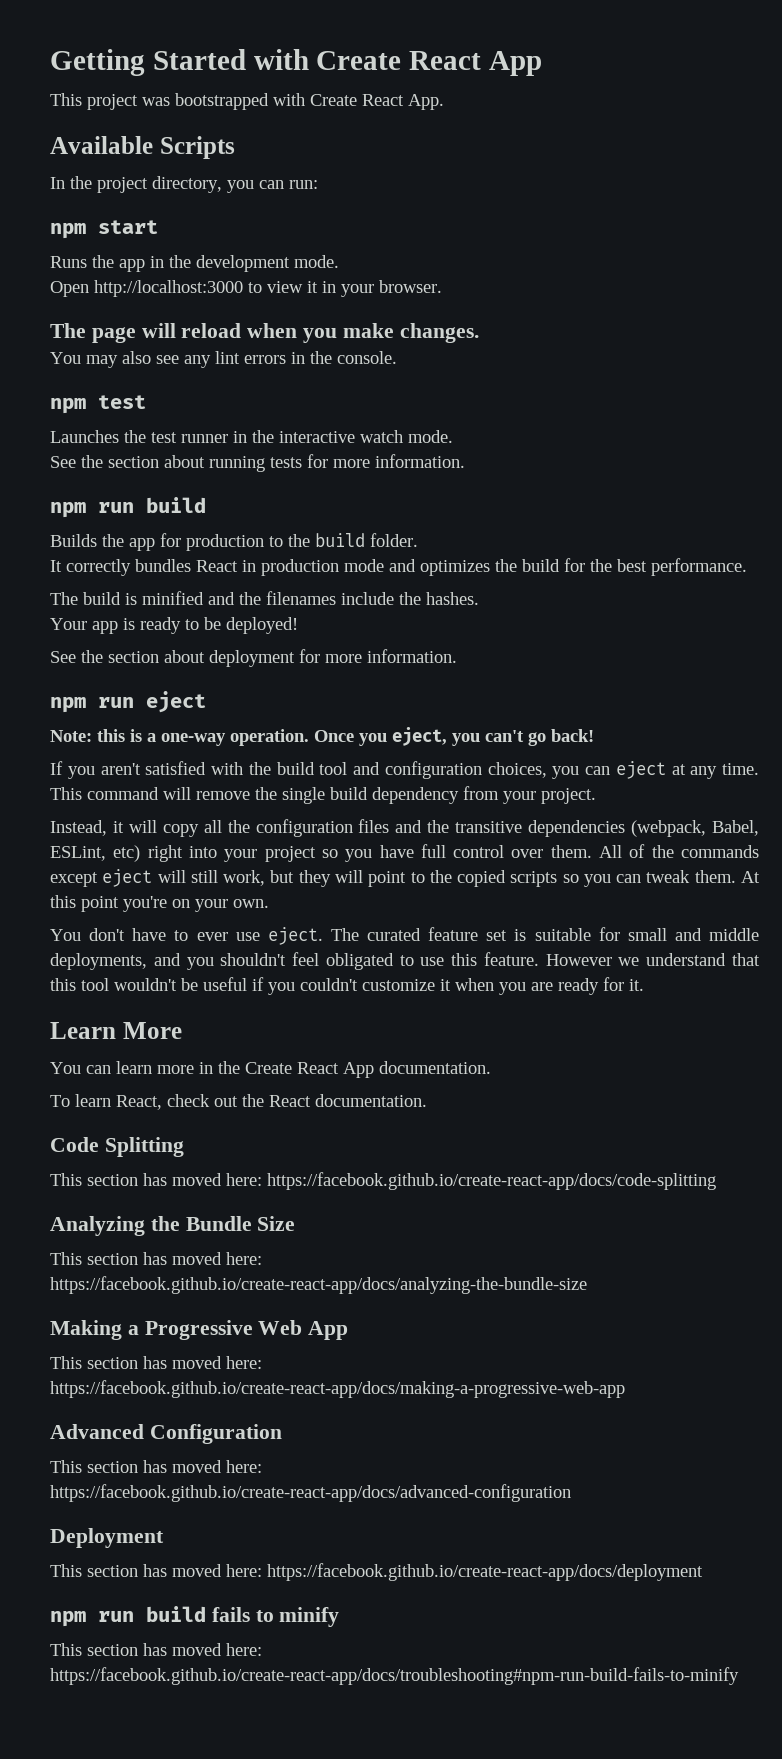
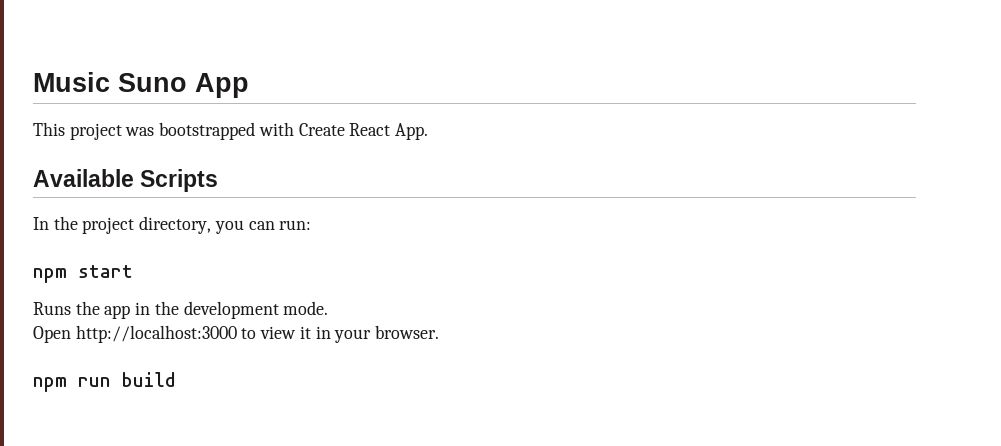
- Getting Started with Create React App
+ Music Suno App
- The page will reload when you make changes.
- You may also see any lint errors in the console.
- npm test
- Launches the test runner in the interactive watch mode.
- See the section about running tests for more information.
  npm run build
- Builds the app for production to the build folder.
- It correctly bundles React in production mode and optimizes the build for the best performance.
- The build is minified and the filenames include the hashes.
- Your app is ready to be deployed!
- See the section about deployment for more information.
- npm run eject
- Note: this is a one-way operation. Once you eject, you can't go back!
- If you aren't satisfied with the build tool and configuration choices, you can eject at any time. This command will remove the single build dependency from your project.
- Instead, it will copy all the configuration files and the transitive dependencies (webpack, Babel, ESLint, etc) right into your project so you have full control over them. All of the commands except eject will still work, but they will point to the copied scripts so you can tweak them. At this point you're on your own.
- You don't have to ever use eject. The curated feature set is suitable for small and middle deployments, and you shouldn't feel obligated to use this feature. However we understand that this tool wouldn't be useful if you couldn't customize it when you are ready for it.
- Learn More
- You can learn more in the Create React App documentation.
- To learn React, check out the React documentation.
- Code Splitting
- This section has moved here: https://facebook.github.io/create-react-app/docs/code-splitting
- Analyzing the Bundle Size
- This section has moved here: https://facebook.github.io/create-react-app/docs/analyzing-the-bundle-size
- Making a Progressive Web App
- This section has moved here: https://facebook.github.io/create-react-app/docs/making-a-progressive-web-app
- Advanced Configuration
- This section has moved here: https://facebook.github.io/create-react-app/docs/advanced-configuration
- Deployment
- This section has moved here: https://facebook.github.io/create-react-app/docs/deployment
- npm run build fails to minify
- This section has moved here: https://facebook.github.io/create-react-app/docs/troubleshooting#npm-run-build-fails-to-minify

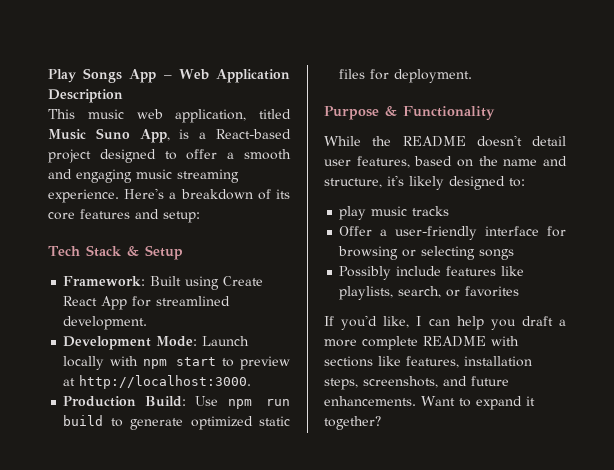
- Music Suno App
- This project was bootstrapped with Create React App.
- Available Scripts
- In the project directory, you can run:
- npm start
- Runs the app in the development mode.
- Open http://localhost:3000 to view it in your browser.
- npm run build
+ Play Songs App – Web Application Description
+ This music web application, titled Music Suno App, is a React-based project designed to offer a smooth and engaging music streaming experience. Here's a breakdown of its core features and setup:
+ Tech Stack & Setup
+ Framework: Built using Create React App for streamlined development.
+ Development Mode: Launch locally with npm start to preview at http://localhost:3000.
+ Production Build: Use npm run build to generate optimized static files for deployment.
+ Purpose & Functionality
+ While the README doesn't detail user features, based on the name and structure, it's likely designed to:
+ play music tracks
+ Offer a user-friendly interface for browsing or selecting songs
+ Possibly include features like playlists, search, or favorites
+ If you'd like, I can help you draft a more complete README with sections like features, installation steps, screenshots, and future enhancements. Want to expand it together?

